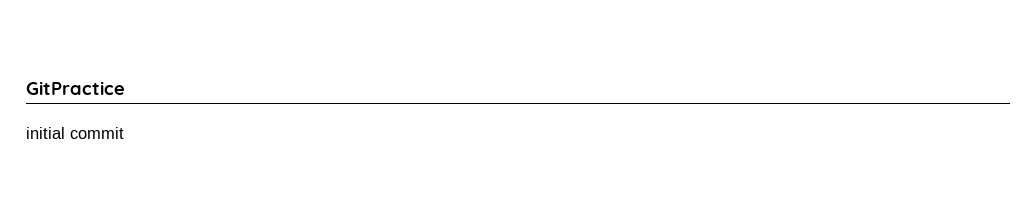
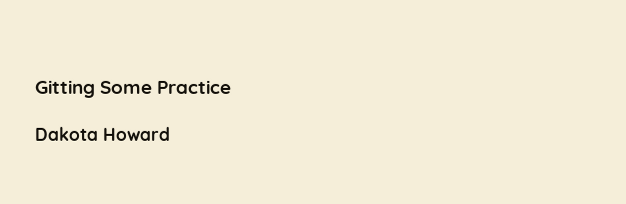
- GitPractice
- initial commit
+ Gitting Some Practice
+ Dakota Howard

